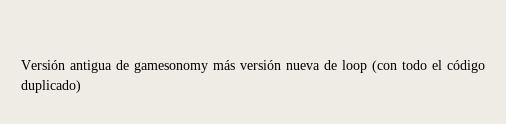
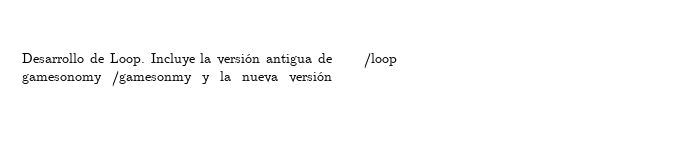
- Versión antigua de gamesonomy más versión nueva de loop (con todo el código duplicado)
+ Desarrollo de Loop. Incluye la versión antigua de gamesonomy /gamesonmy y la nueva versión /loop

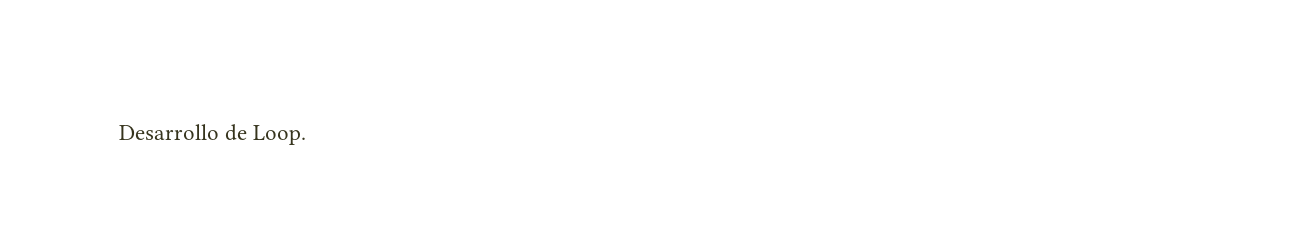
- Incluye la versión antigua de gamesonomy /gamesonmy y la nueva versión /loop

